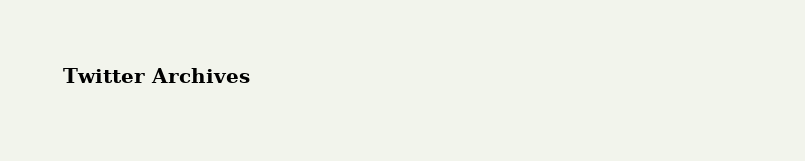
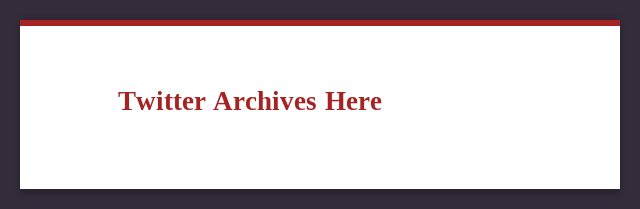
- Twitter Archives
+ Twitter Archives Here

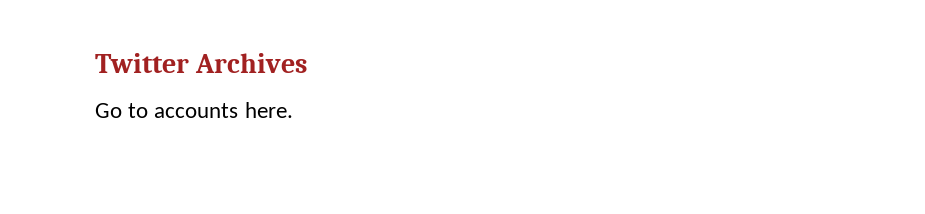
- Twitter Archives Here
+ Twitter Archives
+ Go to accounts here.

